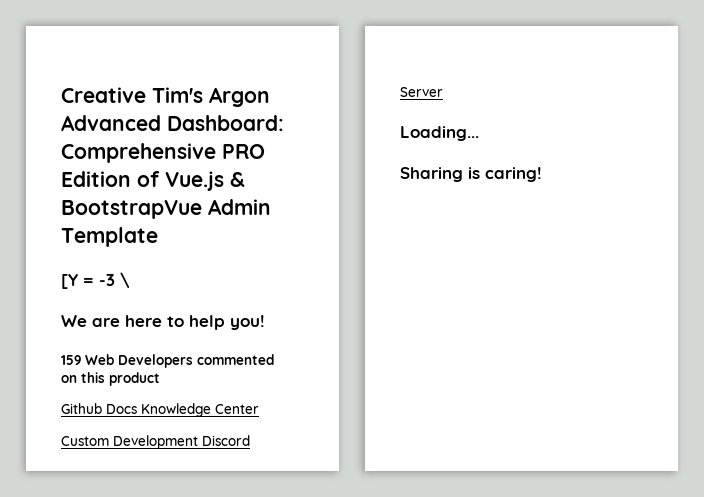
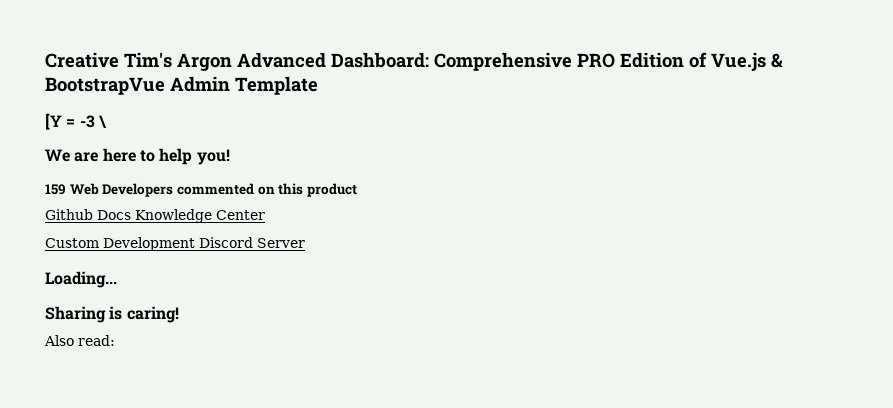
+ Also read:

